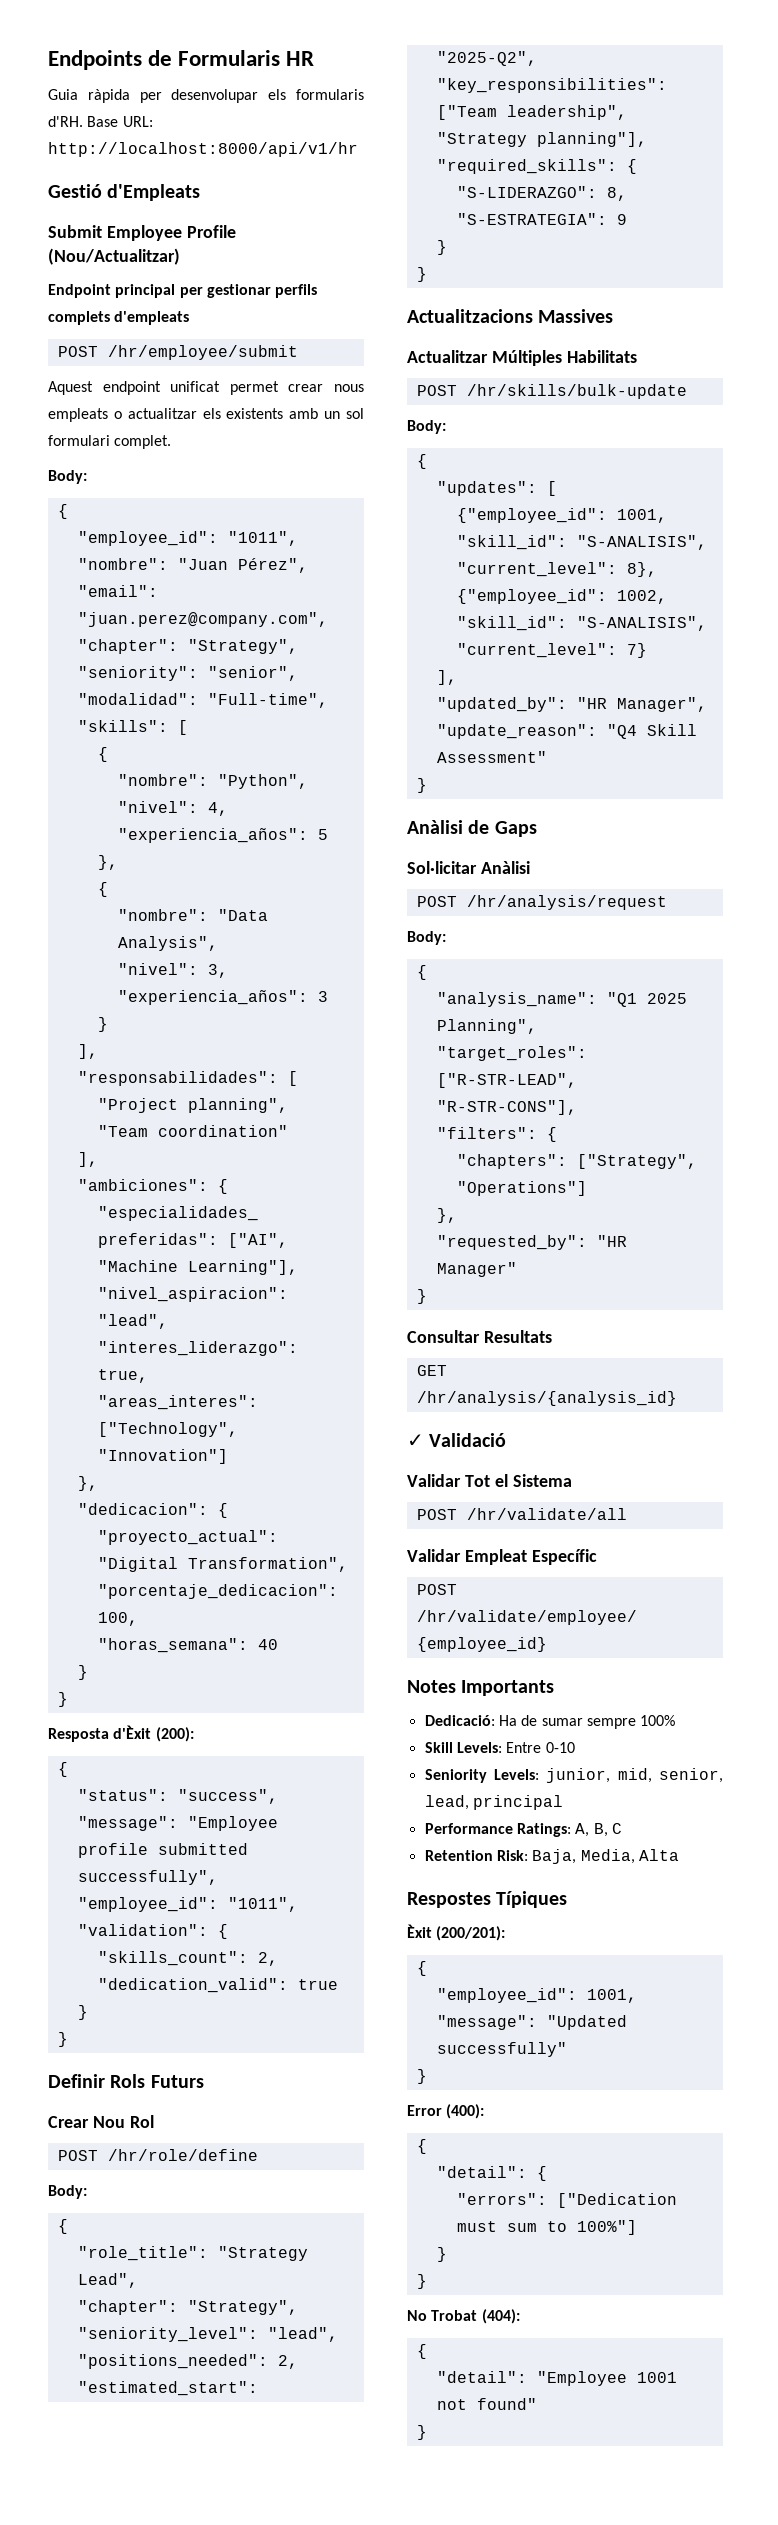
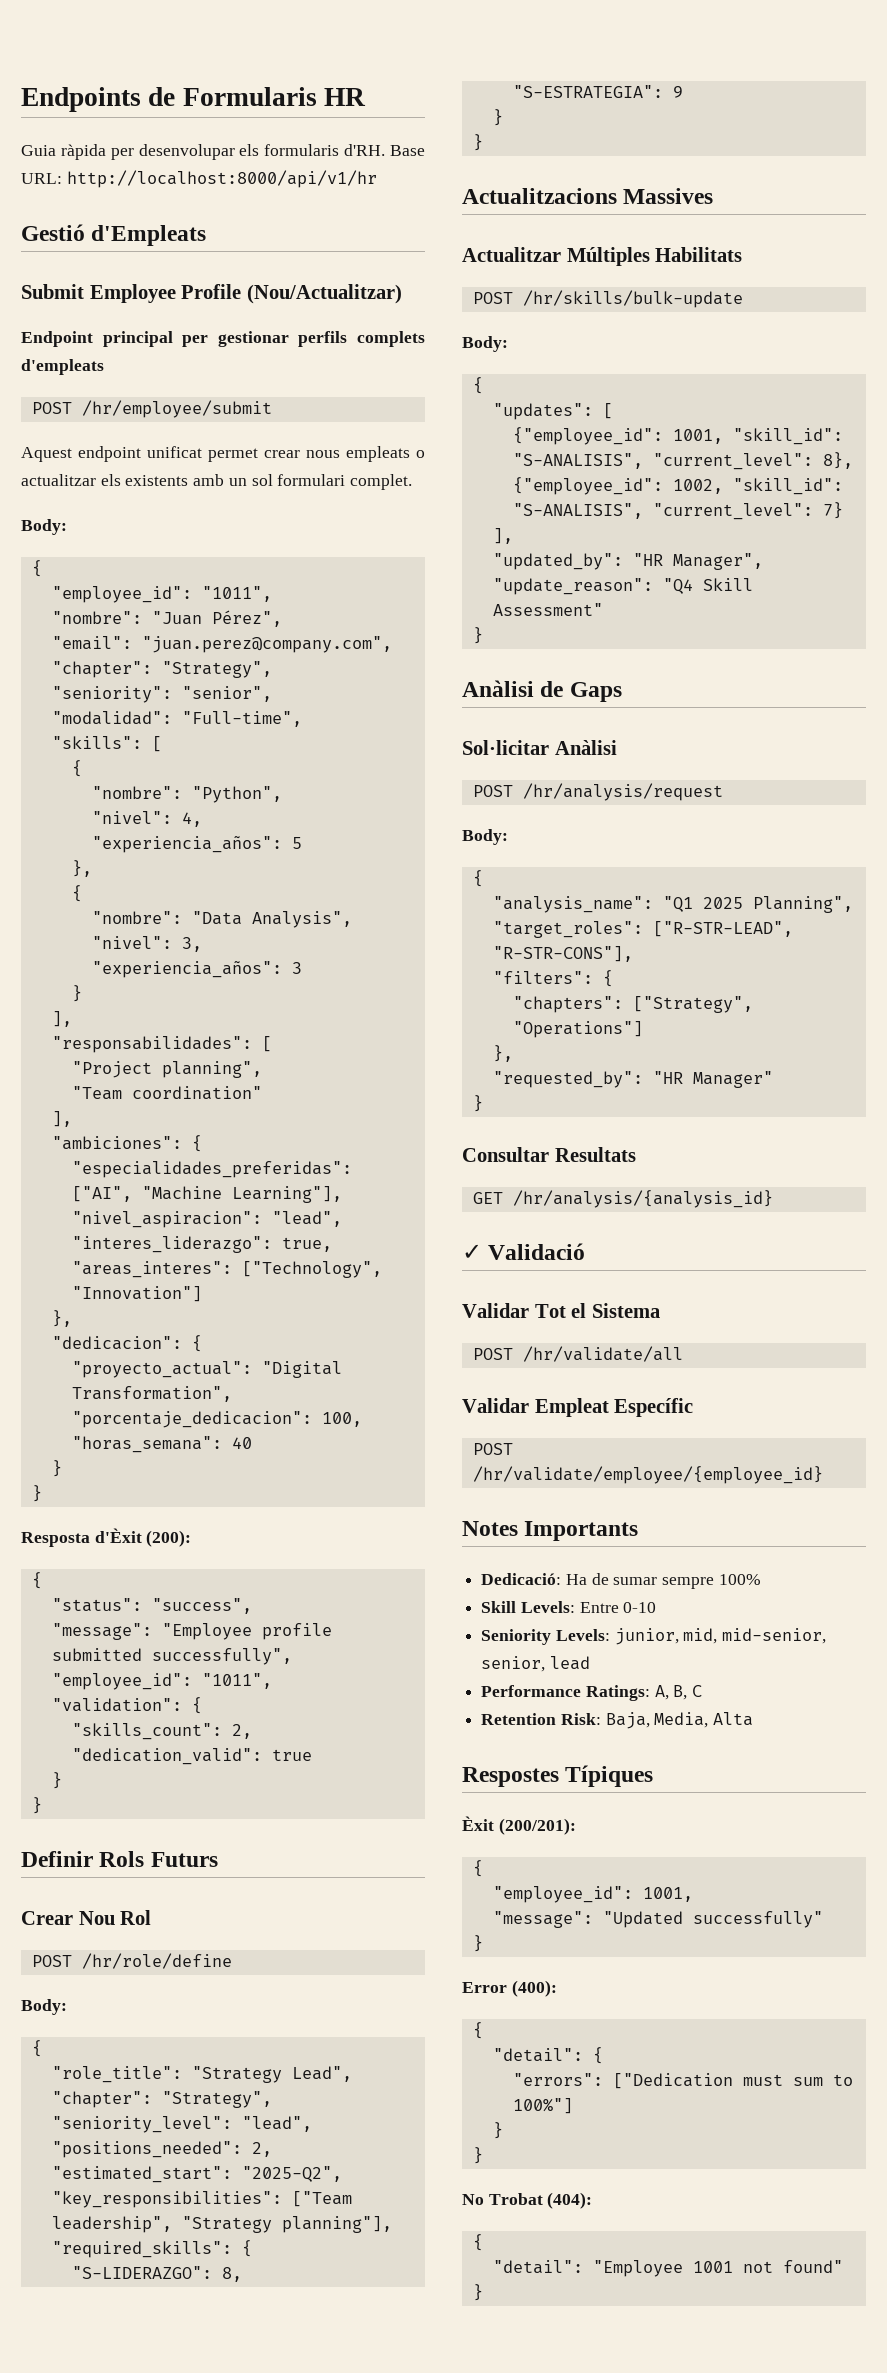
- Seniority Levels: junior, mid, senior, lead, principal
+ Seniority Levels: junior, mid, mid-senior, senior, lead

